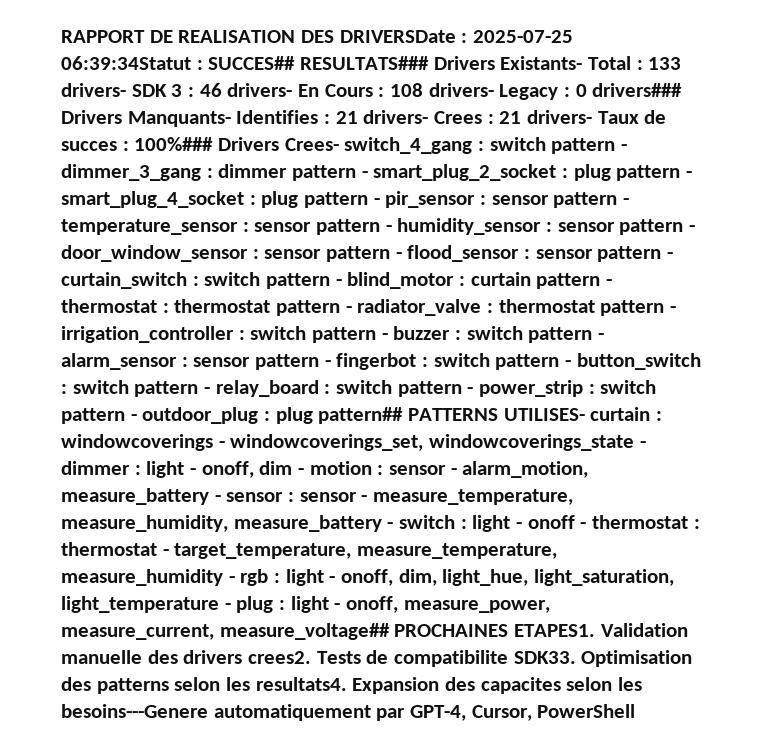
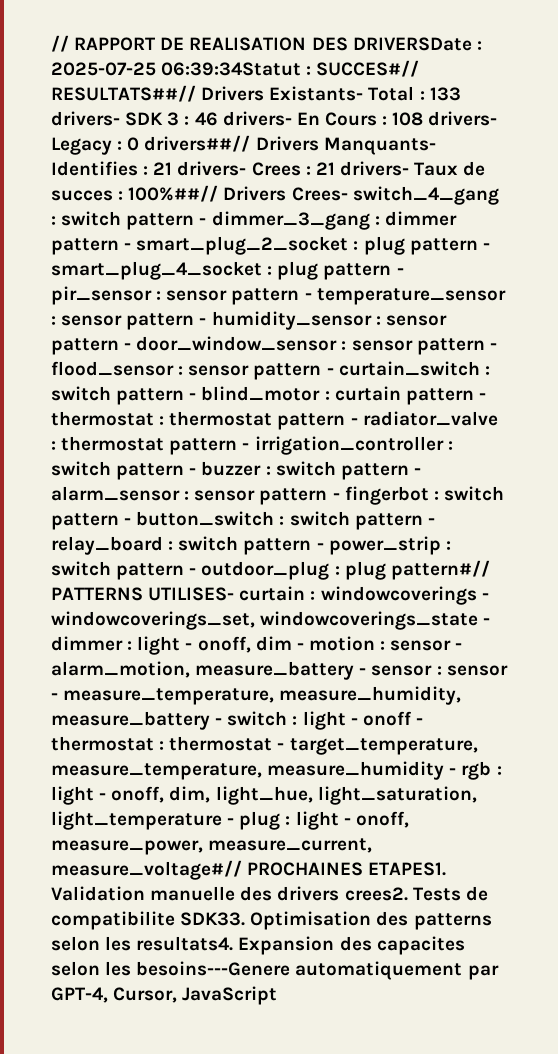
- RAPPORT DE REALISATION DES DRIVERSDate :
+ // RAPPORT DE REALISATION DES DRIVERSDate :
- SUCCES## RESULTATS### Drivers Existants- Total :
+ SUCCES#// RESULTATS##// Drivers Existants- Total :
- 0 drivers### Drivers Manquants- Identifies :
+ 0 drivers##// Drivers Manquants- Identifies :
- 100%### Drivers Crees- switch_4_gang :
+ 100%##// Drivers Crees- switch_4_gang :
- plug pattern## PATTERNS UTILISES- curtain :
+ plug pattern#// PATTERNS UTILISES- curtain :
- light - onoff, measure_power, measure_current, measure_voltage## PROCHAINES ETAPES1.
+ light - onoff, measure_power, measure_current, measure_voltage#// PROCHAINES ETAPES1.
- Expansion des capacites selon les besoins---Genere automatiquement par GPT-4, Cursor, PowerShell
+ Expansion des capacites selon les besoins---Genere automatiquement par GPT-4, Cursor, JavaScript

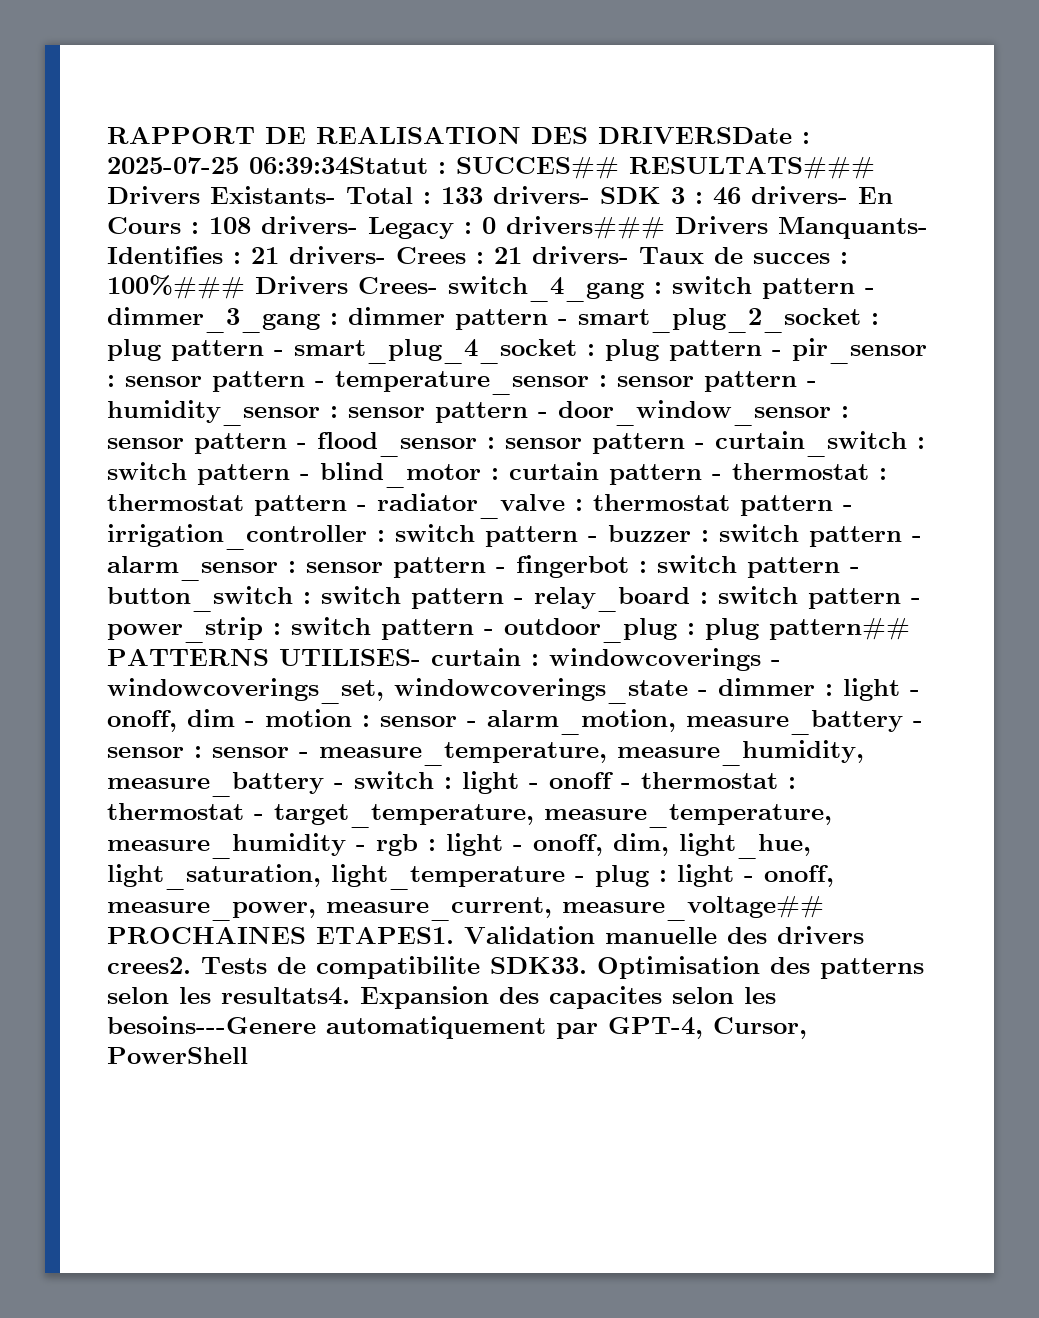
- // RAPPORT DE REALISATION DES DRIVERSDate :
+ RAPPORT DE REALISATION DES DRIVERSDate :
- SUCCES#// RESULTATS##// Drivers Existants- Total :
+ SUCCES## RESULTATS### Drivers Existants- Total :
- 0 drivers##// Drivers Manquants- Identifies :
+ 0 drivers### Drivers Manquants- Identifies :
- 100%##// Drivers Crees- switch_4_gang :
+ 100%### Drivers Crees- switch_4_gang :
- plug pattern#// PATTERNS UTILISES- curtain :
+ plug pattern## PATTERNS UTILISES- curtain :
- light - onoff, measure_power, measure_current, measure_voltage#// PROCHAINES ETAPES1.
+ light - onoff, measure_power, measure_current, measure_voltage## PROCHAINES ETAPES1.
- Expansion des capacites selon les besoins---Genere automatiquement par GPT-4, Cursor, JavaScript
+ Expansion des capacites selon les besoins---Genere automatiquement par GPT-4, Cursor, PowerShell

